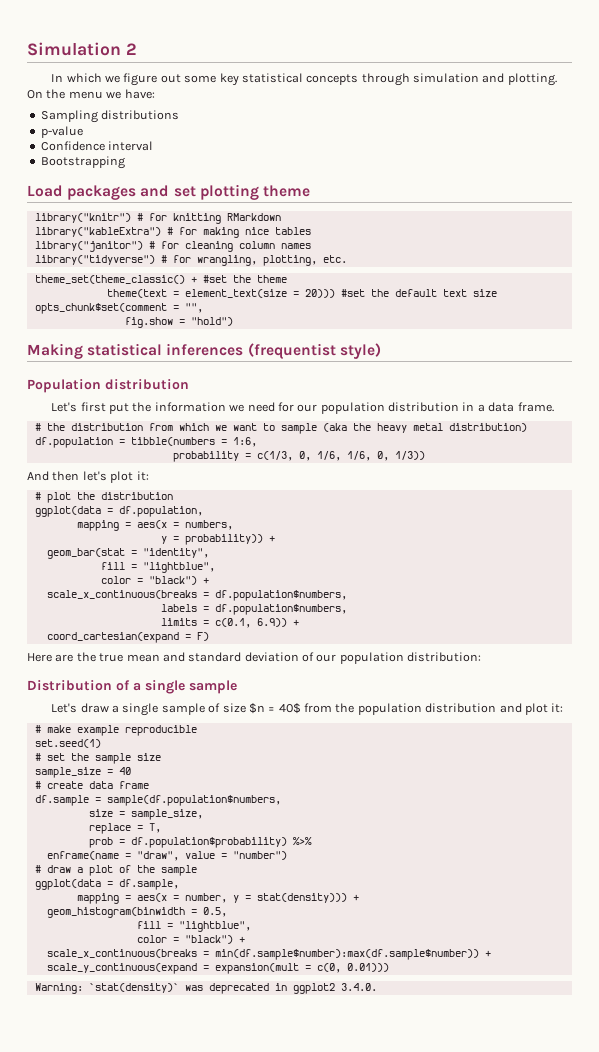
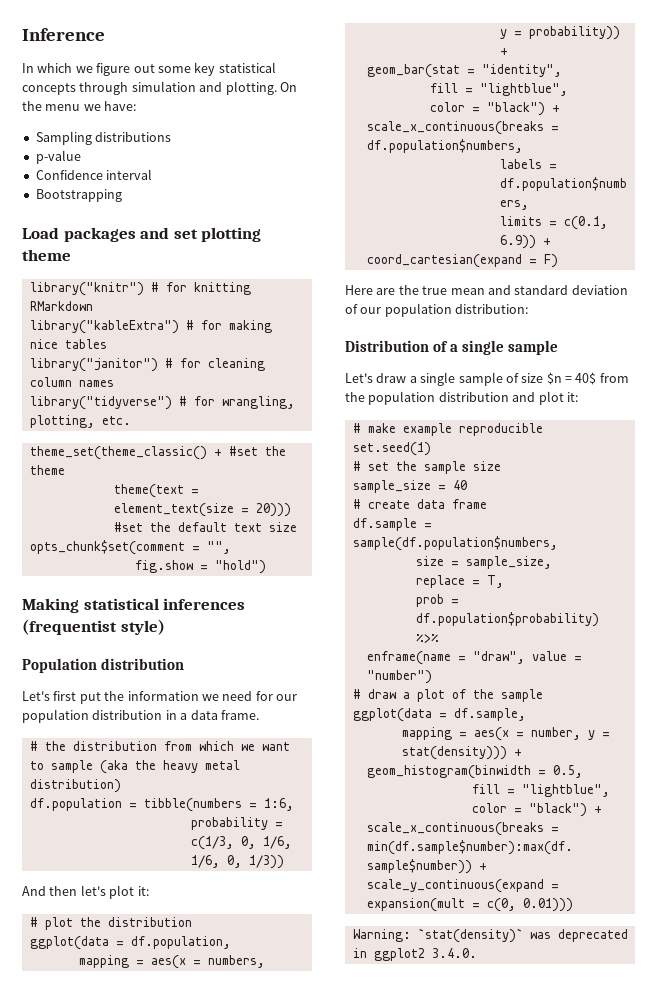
- Simulation 2
+ Inference

